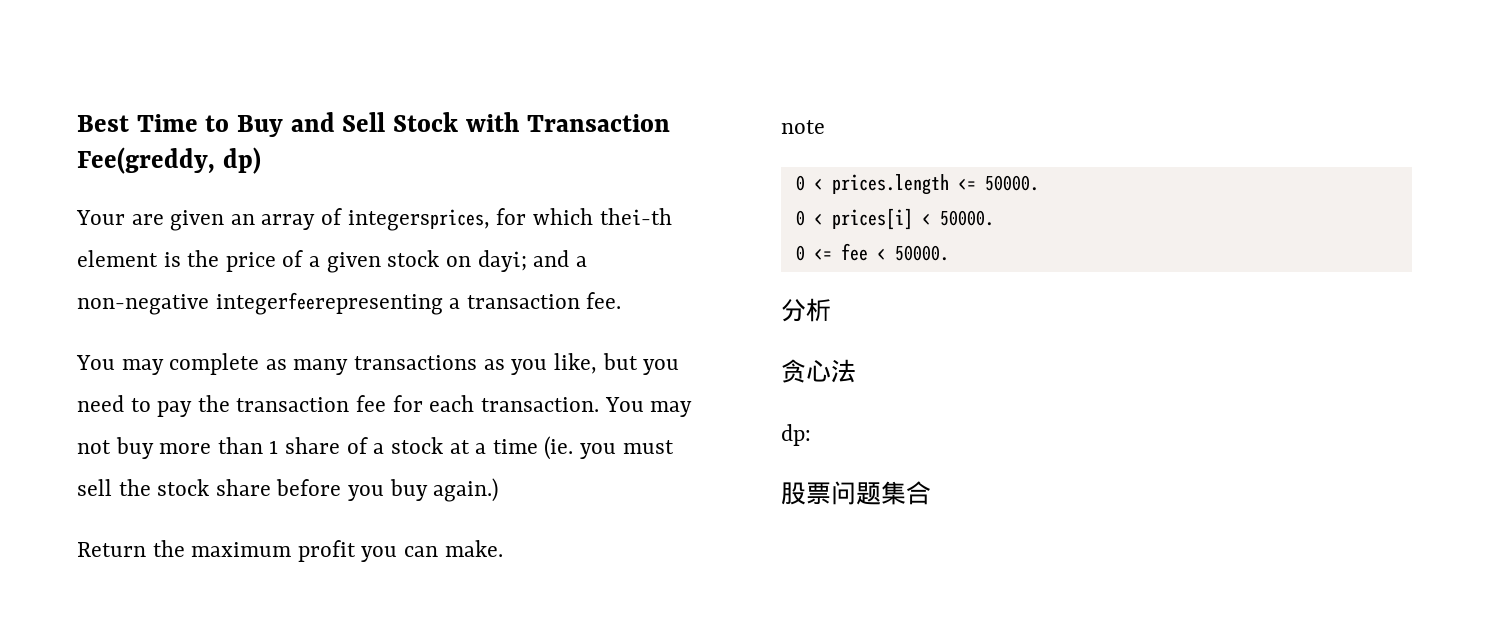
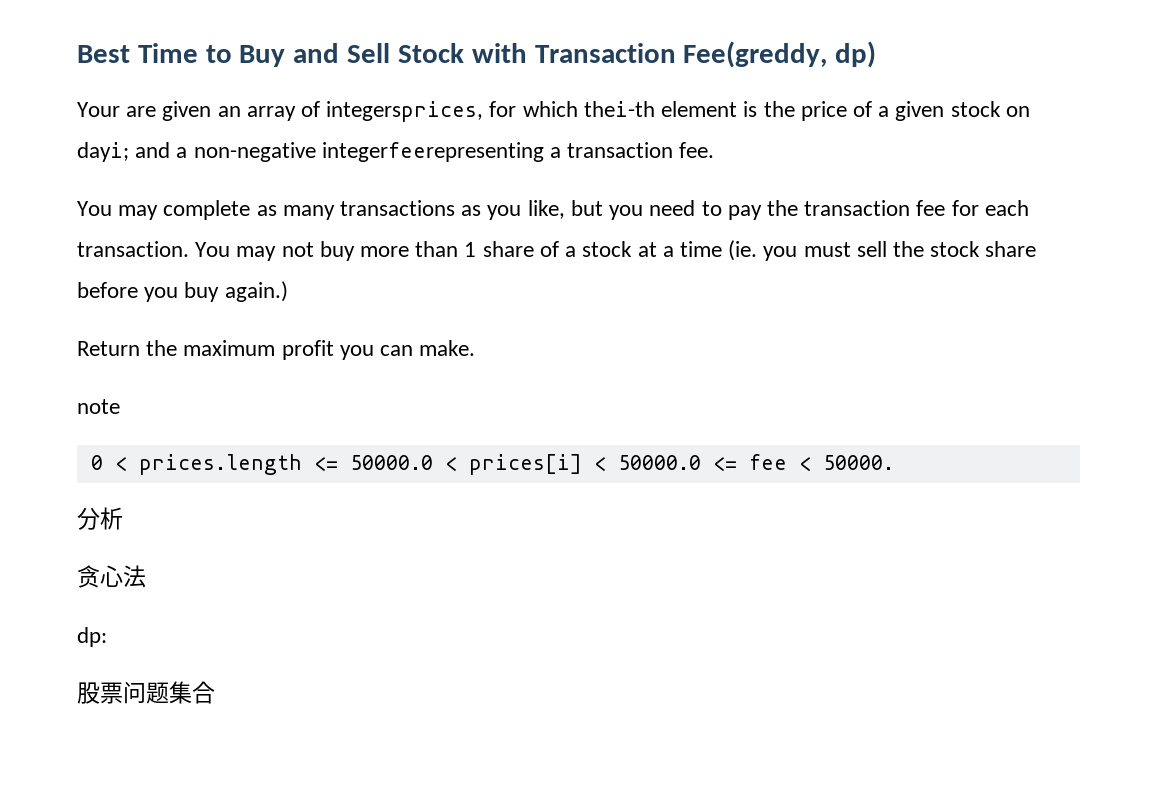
- 0 < prices.length <= 50000.
- 0 < prices[i] < 50000.
- 0 <= fee < 50000.
+ 0 < prices.length <= 50000.0 < prices[i] < 50000.0 <= fee < 50000.

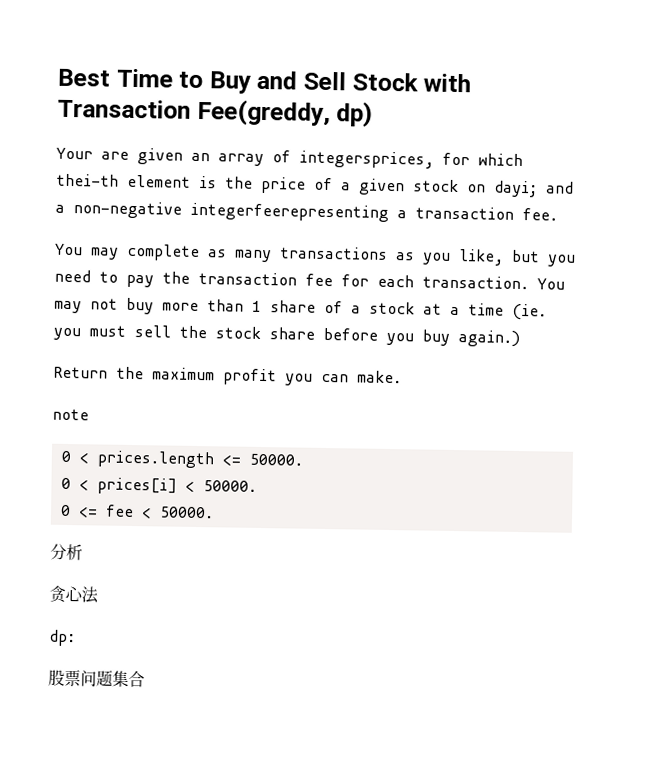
- 0 < prices.length <= 50000.0 < prices[i] < 50000.0 <= fee < 50000.
+ 0 < prices.length <= 50000.
+ 0 < prices[i] < 50000.
+ 0 <= fee < 50000.

